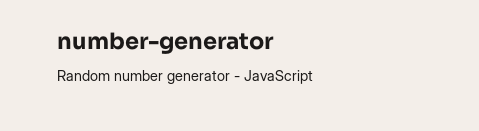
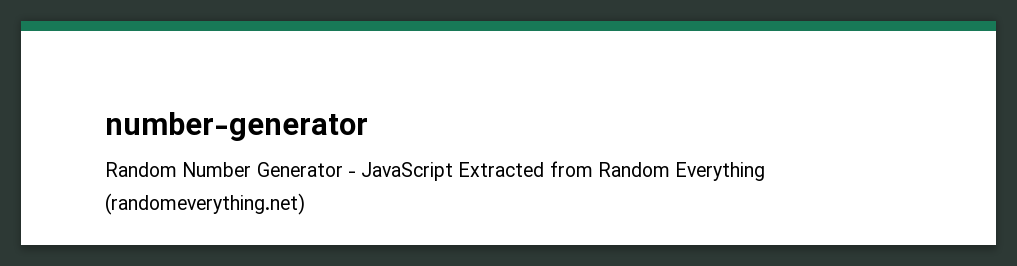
- Random number generator - JavaScript
+ Random Number Generator - JavaScript Extracted from Random Everything (randomeverything.net)

